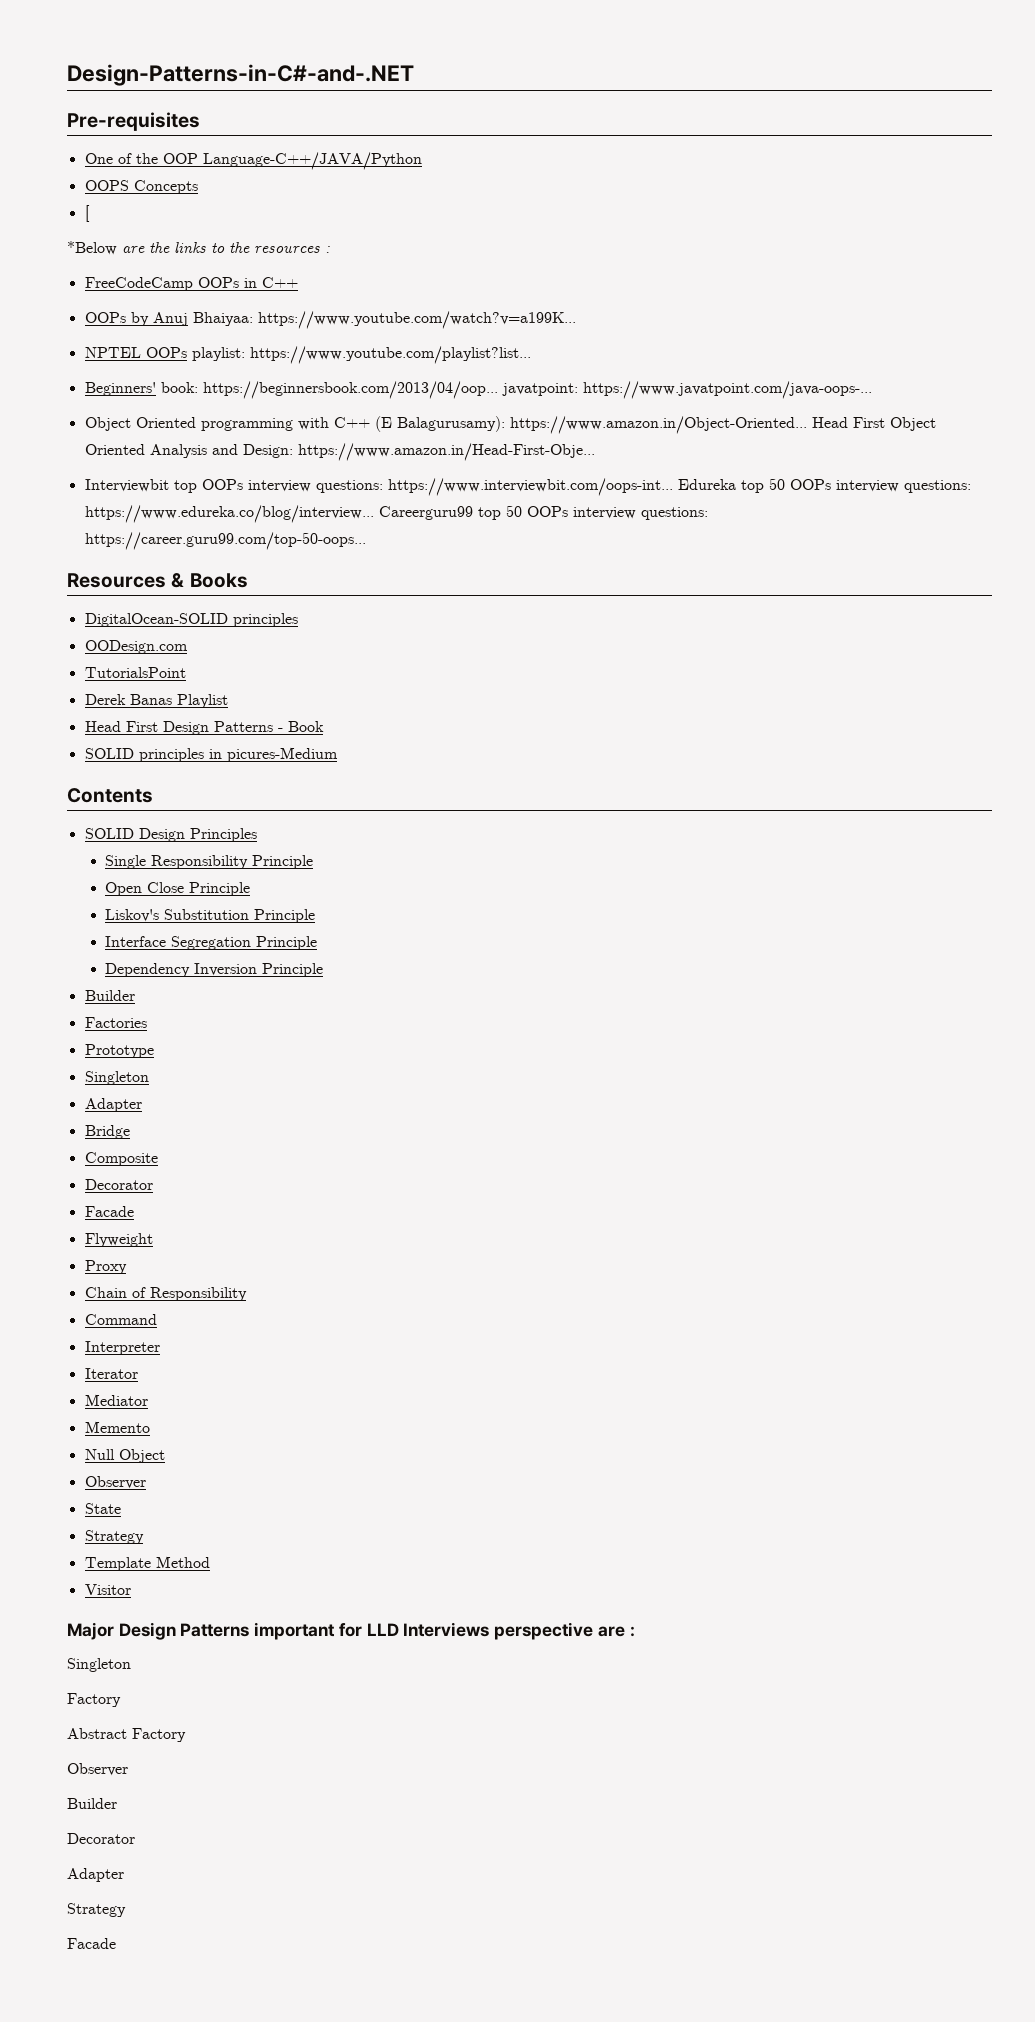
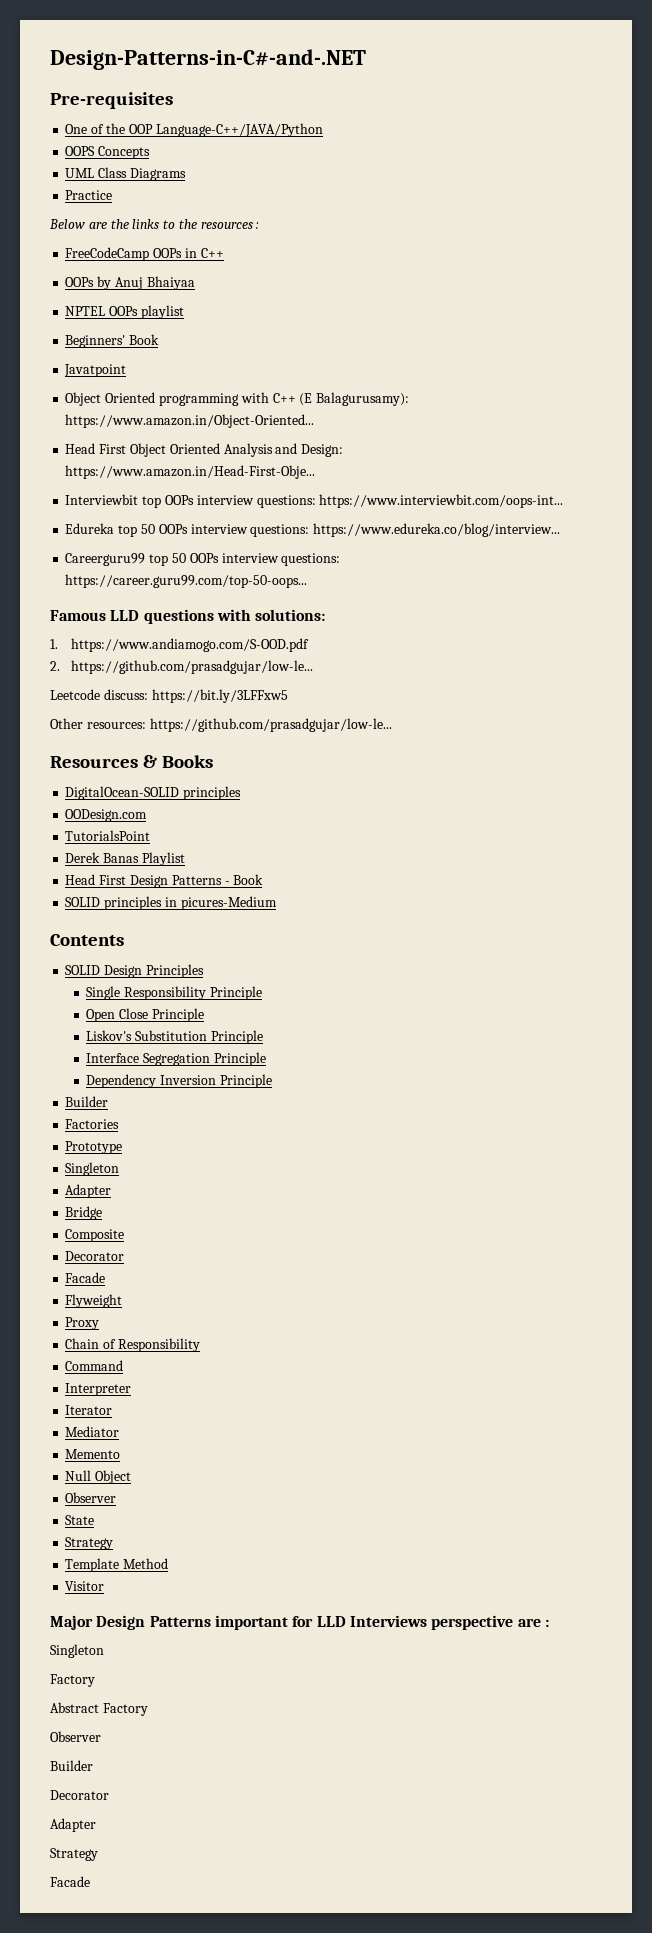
- [
- *Below are the links to the resources :
+ UML Class Diagrams
+ Practice
+ Below are the links to the resources :
- OOPs by Anuj Bhaiyaa: https://www.youtube.com/watch?v=a199K...
+ OOPs by Anuj Bhaiyaa
- NPTEL OOPs playlist: https://www.youtube.com/playlist?list...
+ NPTEL OOPs playlist
- Beginners' book: https://beginnersbook.com/2013/04/oop... javatpoint: https://www.javatpoint.com/java-oops-...
+ Beginners' Book
+ Javatpoint
- Object Oriented programming with C++ (E Balagurusamy): https://www.amazon.in/Object-Oriented... Head First Object Oriented Analysis and Design: https://www.amazon.in/Head-First-Obje...
+ Object Oriented programming with C++ (E Balagurusamy): https://www.amazon.in/Object-Oriented...
+ Head First Object Oriented Analysis and Design: https://www.amazon.in/Head-First-Obje...
- Interviewbit top OOPs interview questions: https://www.interviewbit.com/oops-int... Edureka top 50 OOPs interview questions: https://www.edureka.co/blog/interview... Careerguru99 top 50 OOPs interview questions: https://career.guru99.com/top-50-oops...
+ Interviewbit top OOPs interview questions: https://www.interviewbit.com/oops-int...
+ Edureka top 50 OOPs interview questions: https://www.edureka.co/blog/interview...
+ Careerguru99 top 50 OOPs interview questions: https://career.guru99.com/top-50-oops...
+ Famous LLD questions with solutions:
+ 1. https://www.andiamogo.com/S-OOD.pdf
+ 2. https://github.com/prasadgujar/low-le...
+ Leetcode discuss: https://bit.ly/3LFFxw5
+ Other resources: https://github.com/prasadgujar/low-le...

